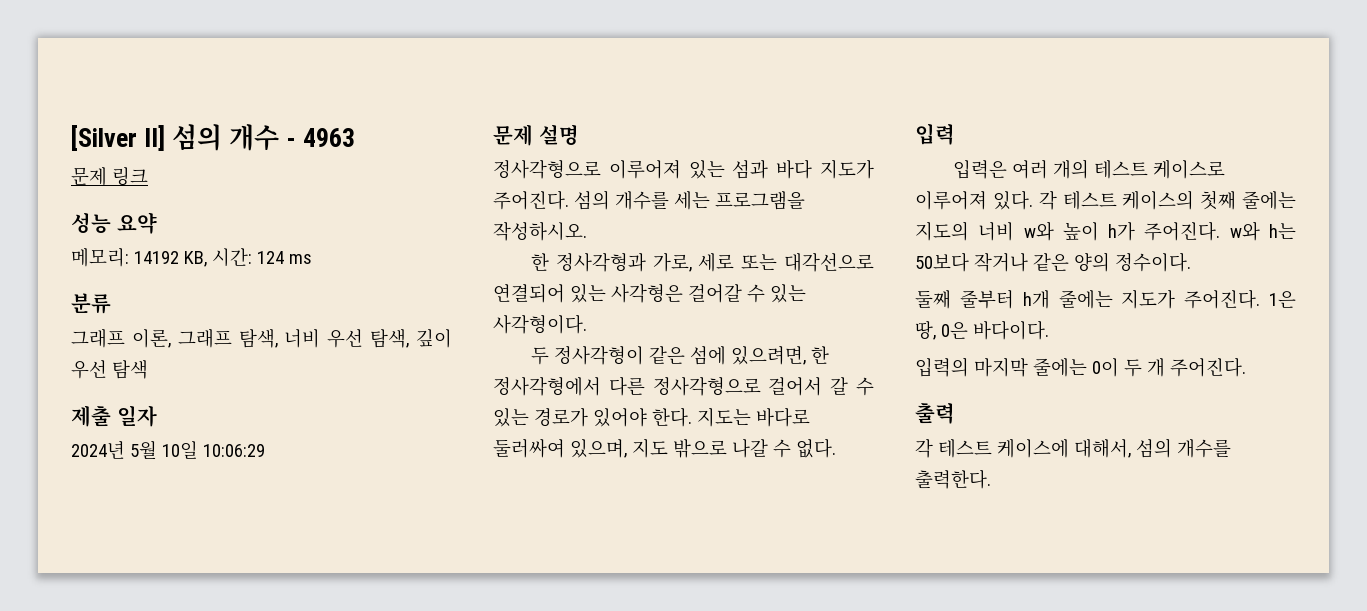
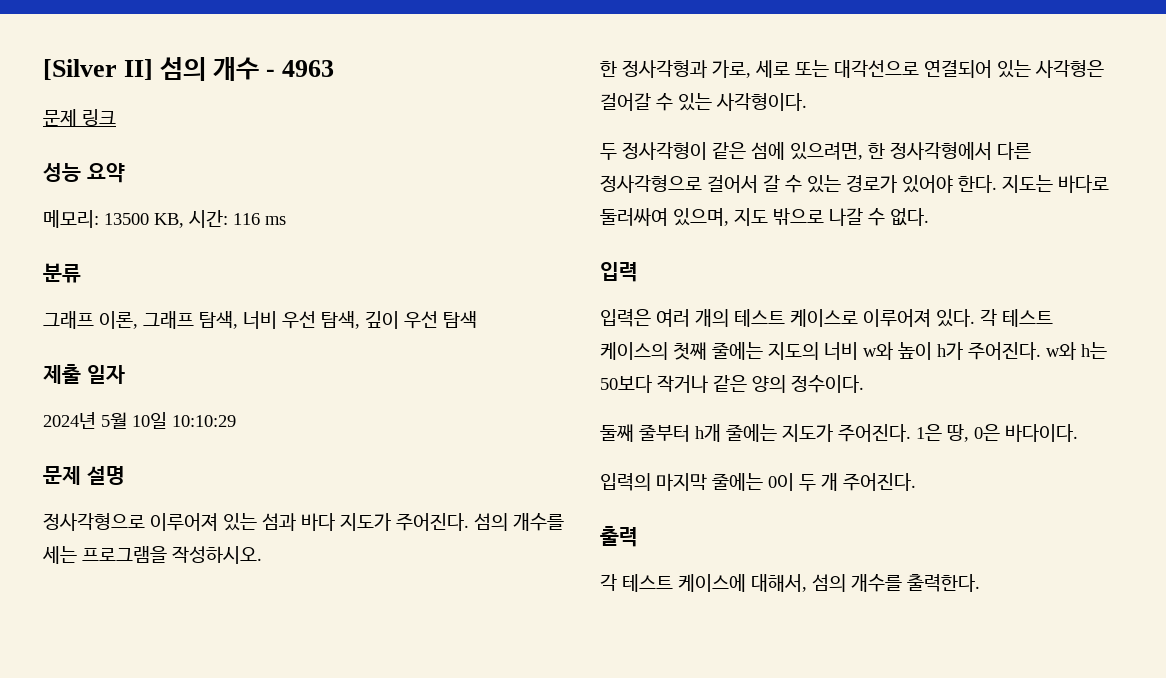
- 메모리: 14192 KB, 시간: 124 ms
+ 메모리: 13500 KB, 시간: 116 ms
- 2024년 5월 10일 10:06:29
+ 2024년 5월 10일 10:10:29

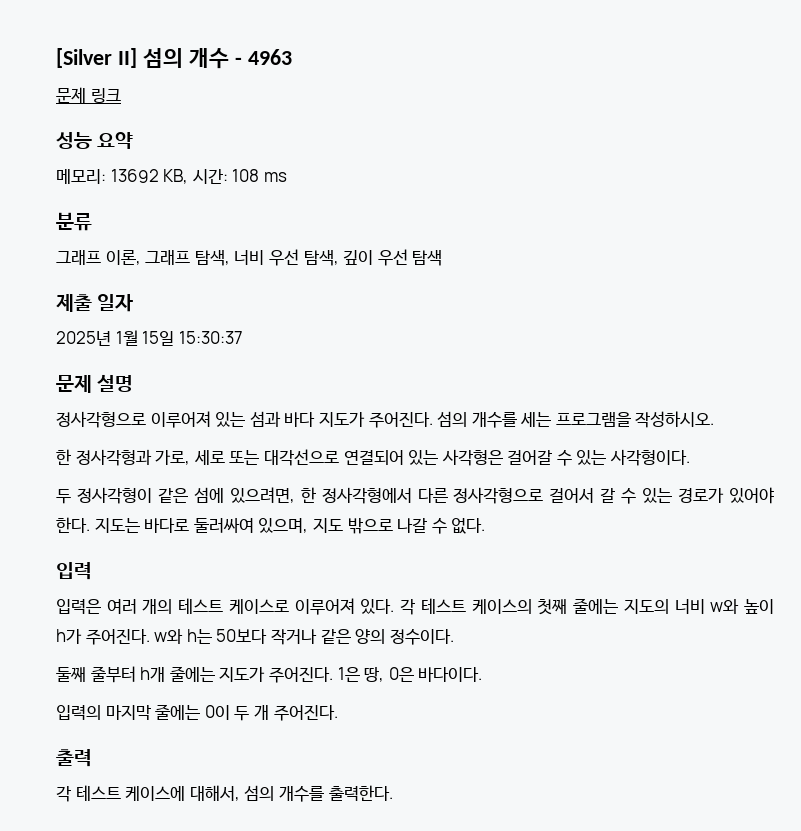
- 메모리: 13500 KB, 시간: 116 ms
+ 메모리: 13692 KB, 시간: 108 ms
- 2024년 5월 10일 10:10:29
+ 2025년 1월 15일 15:30:37

